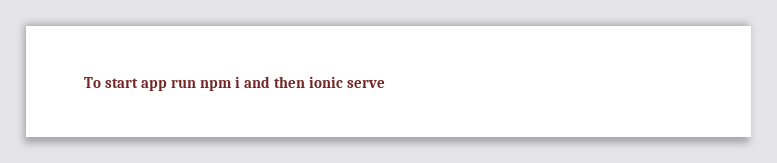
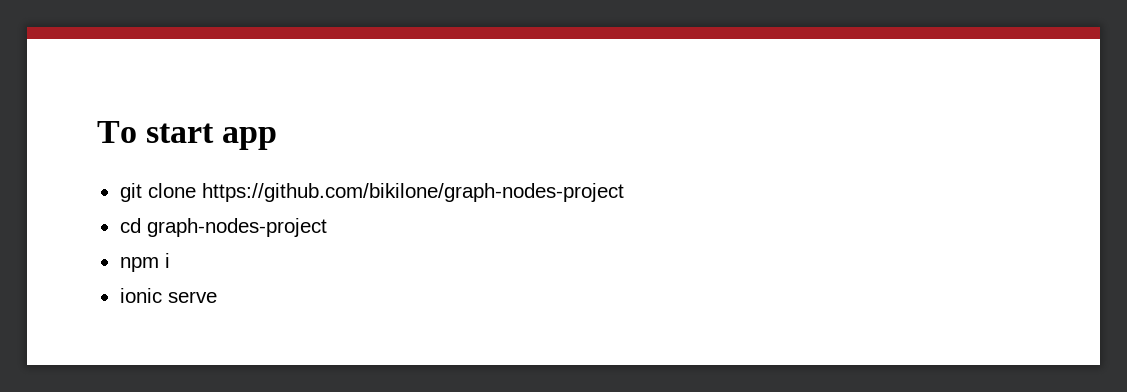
- To start app run npm i and then ionic serve
+ To start app
+ git clone https://github.com/bikilone/graph-nodes-project
+ cd graph-nodes-project
+ npm i
+ ionic serve

